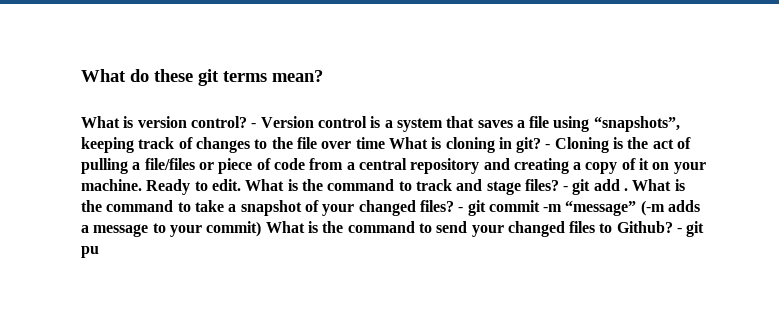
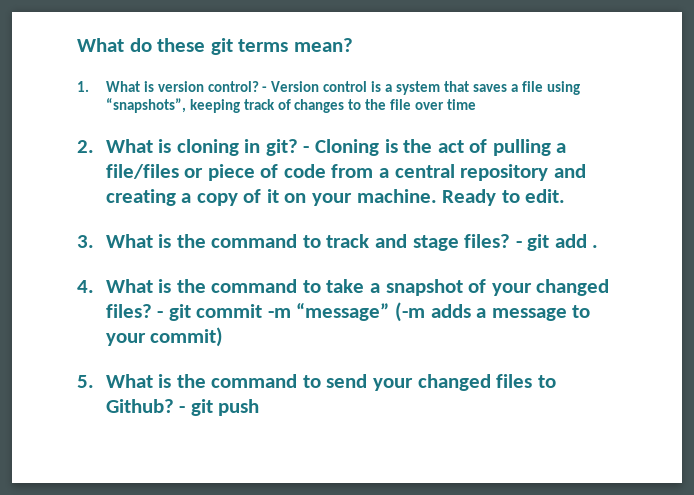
- What is version control?
+ 1. What is version control?
- - Version control is a system that saves a file using “snapshots”, keeping track of changes to the file over time What is cloning in git?
+ - Version control is a system that saves a file using “snapshots”, keeping track of changes to the file over time
+ 2. What is cloning in git?
- Ready to edit. What is the command to track and stage files?
+ Ready to edit.
+ 3. What is the command to track and stage files?
- - git add . What is the command to take a snapshot of your changed files?
+ - git add .
+ 4. What is the command to take a snapshot of your changed files?
- - git commit -m “message” (-m adds a message to your commit) What is the command to send your changed files to Github?
+ - git commit -m “message” (-m adds a message to your commit)
+ 5. What is the command to send your changed files to Github?
- - git pu
+ - git push

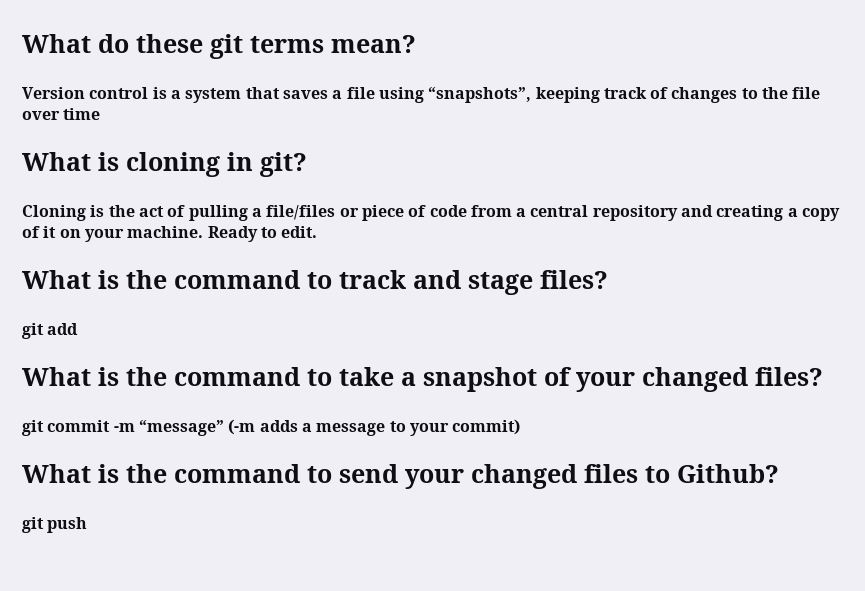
- 1. What is version control? - Version control is a system that saves a file using “snapshots”, keeping track of changes to the file over time
+ Version control is a system that saves a file using “snapshots”, keeping track of changes to the file over time
- 2. What is cloning in git? - Cloning is the act of pulling a file/files or piece of code from a central repository and creating a copy of it on your machine.
+ What is cloning in git?
+ Cloning is the act of pulling a file/files or piece of code from a central repository and creating a copy of it on your machine.
- 3. What is the command to track and stage files? - git add .
- 4. What is the command to take a snapshot of your changed files? - git commit -m “message” (-m adds a message to your commit)
+ What is the command to track and stage files?
+ git add
+ What is the command to take a snapshot of your changed files?
+ git commit -m “message” (-m adds a message to your commit)
- 5. What is the command to send your changed files to Github? - git push
+ What is the command to send your changed files to Github?
+ git push

